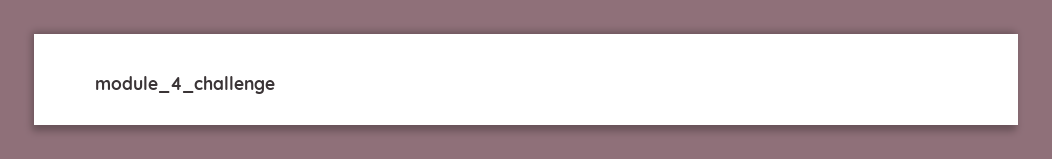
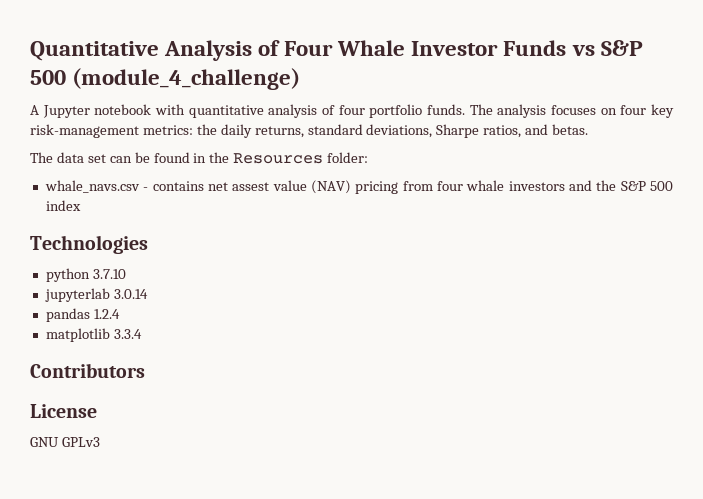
- module_4_challenge
+ Quantitative Analysis of Four Whale Investor Funds vs S&P 500 (module_4_challenge)
+ A Jupyter notebook with quantitative analysis of four portfolio funds. The analysis focuses on four key risk-management metrics: the daily returns, standard deviations, Sharpe ratios, and betas.
+ The data set can be found in the Resources folder:
+ whale_navs.csv - contains net assest value (NAV) pricing from four whale investors and the S&P 500 index
+ Technologies
+ python 3.7.10
+ jupyterlab 3.0.14
+ pandas 1.2.4
+ matplotlib 3.3.4
+ Contributors
+ License
+ GNU GPLv3

